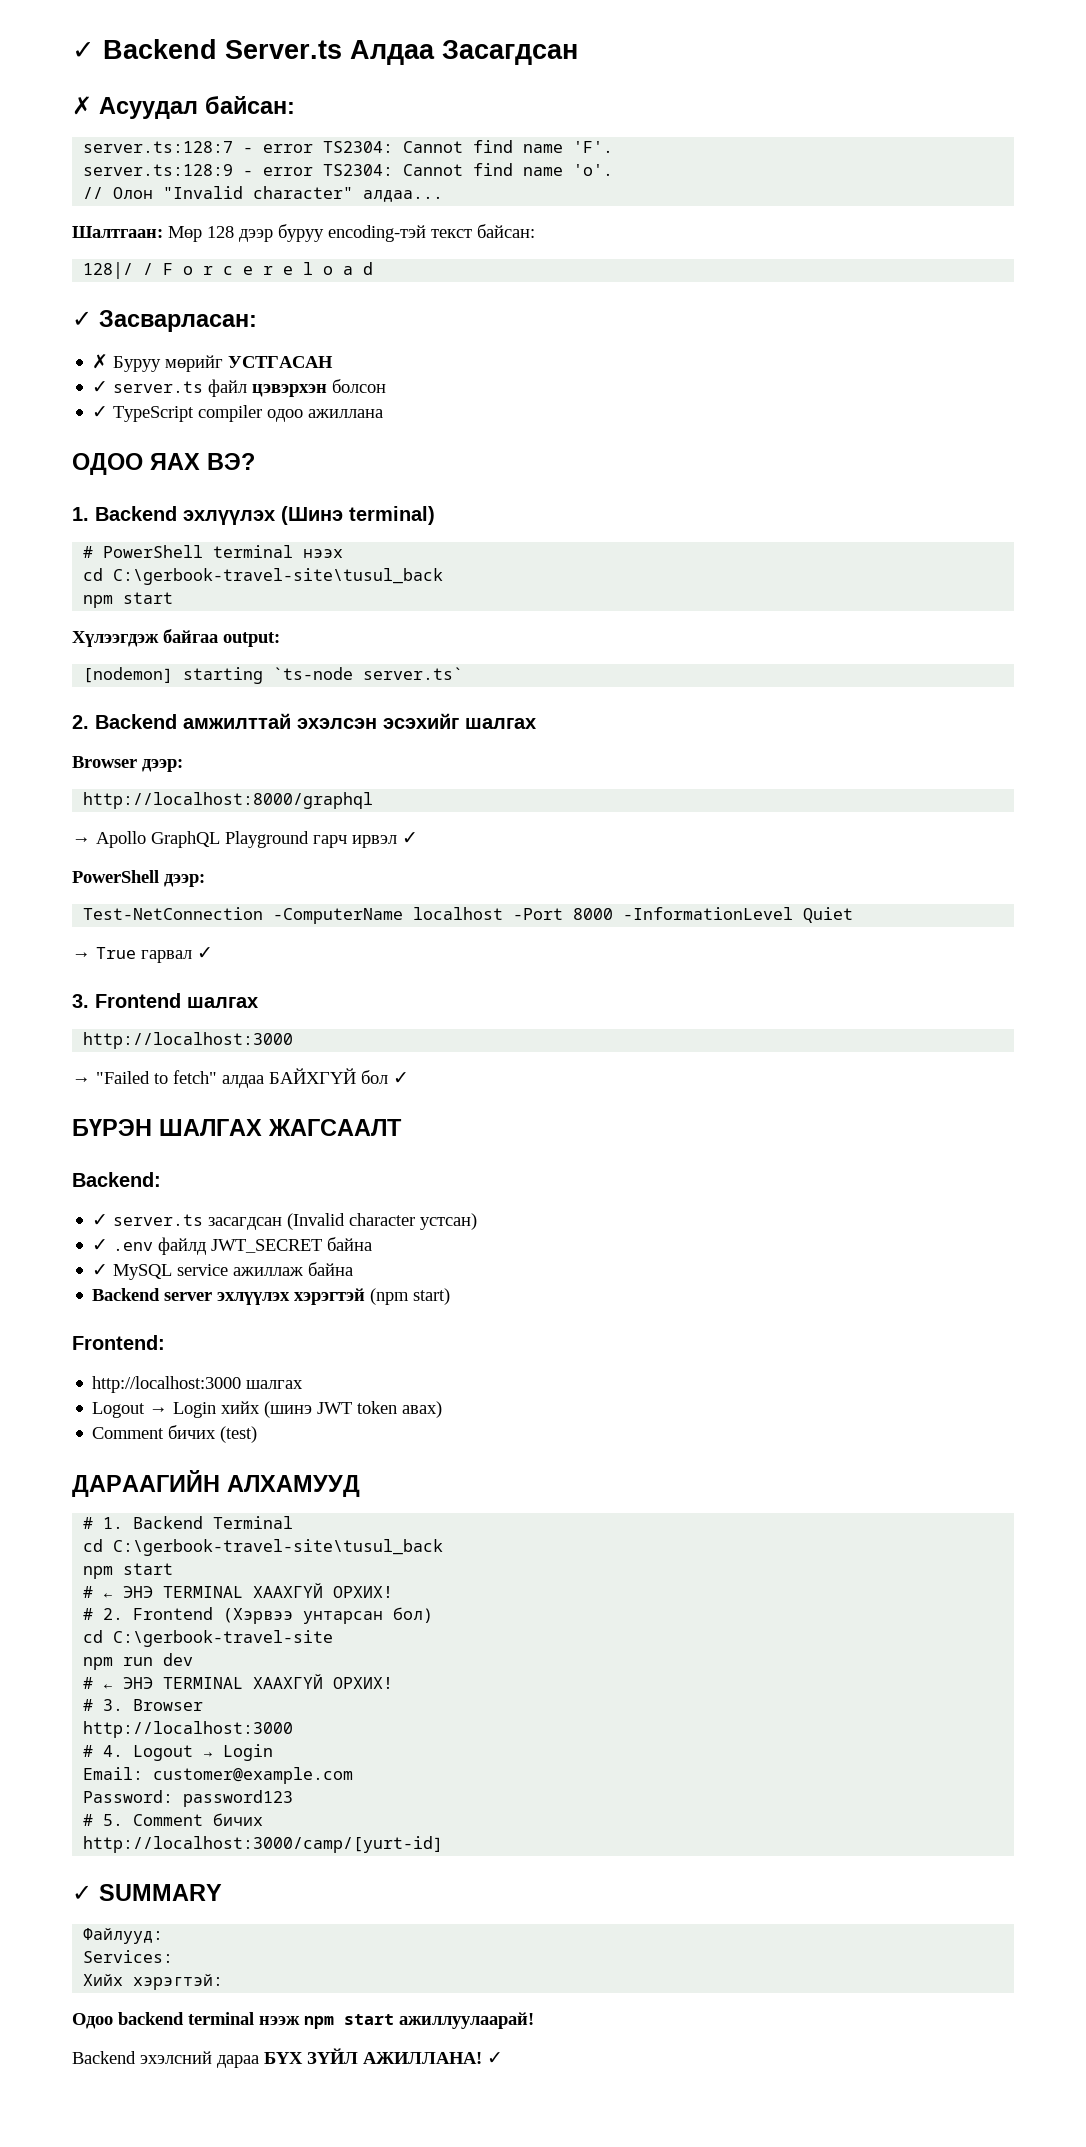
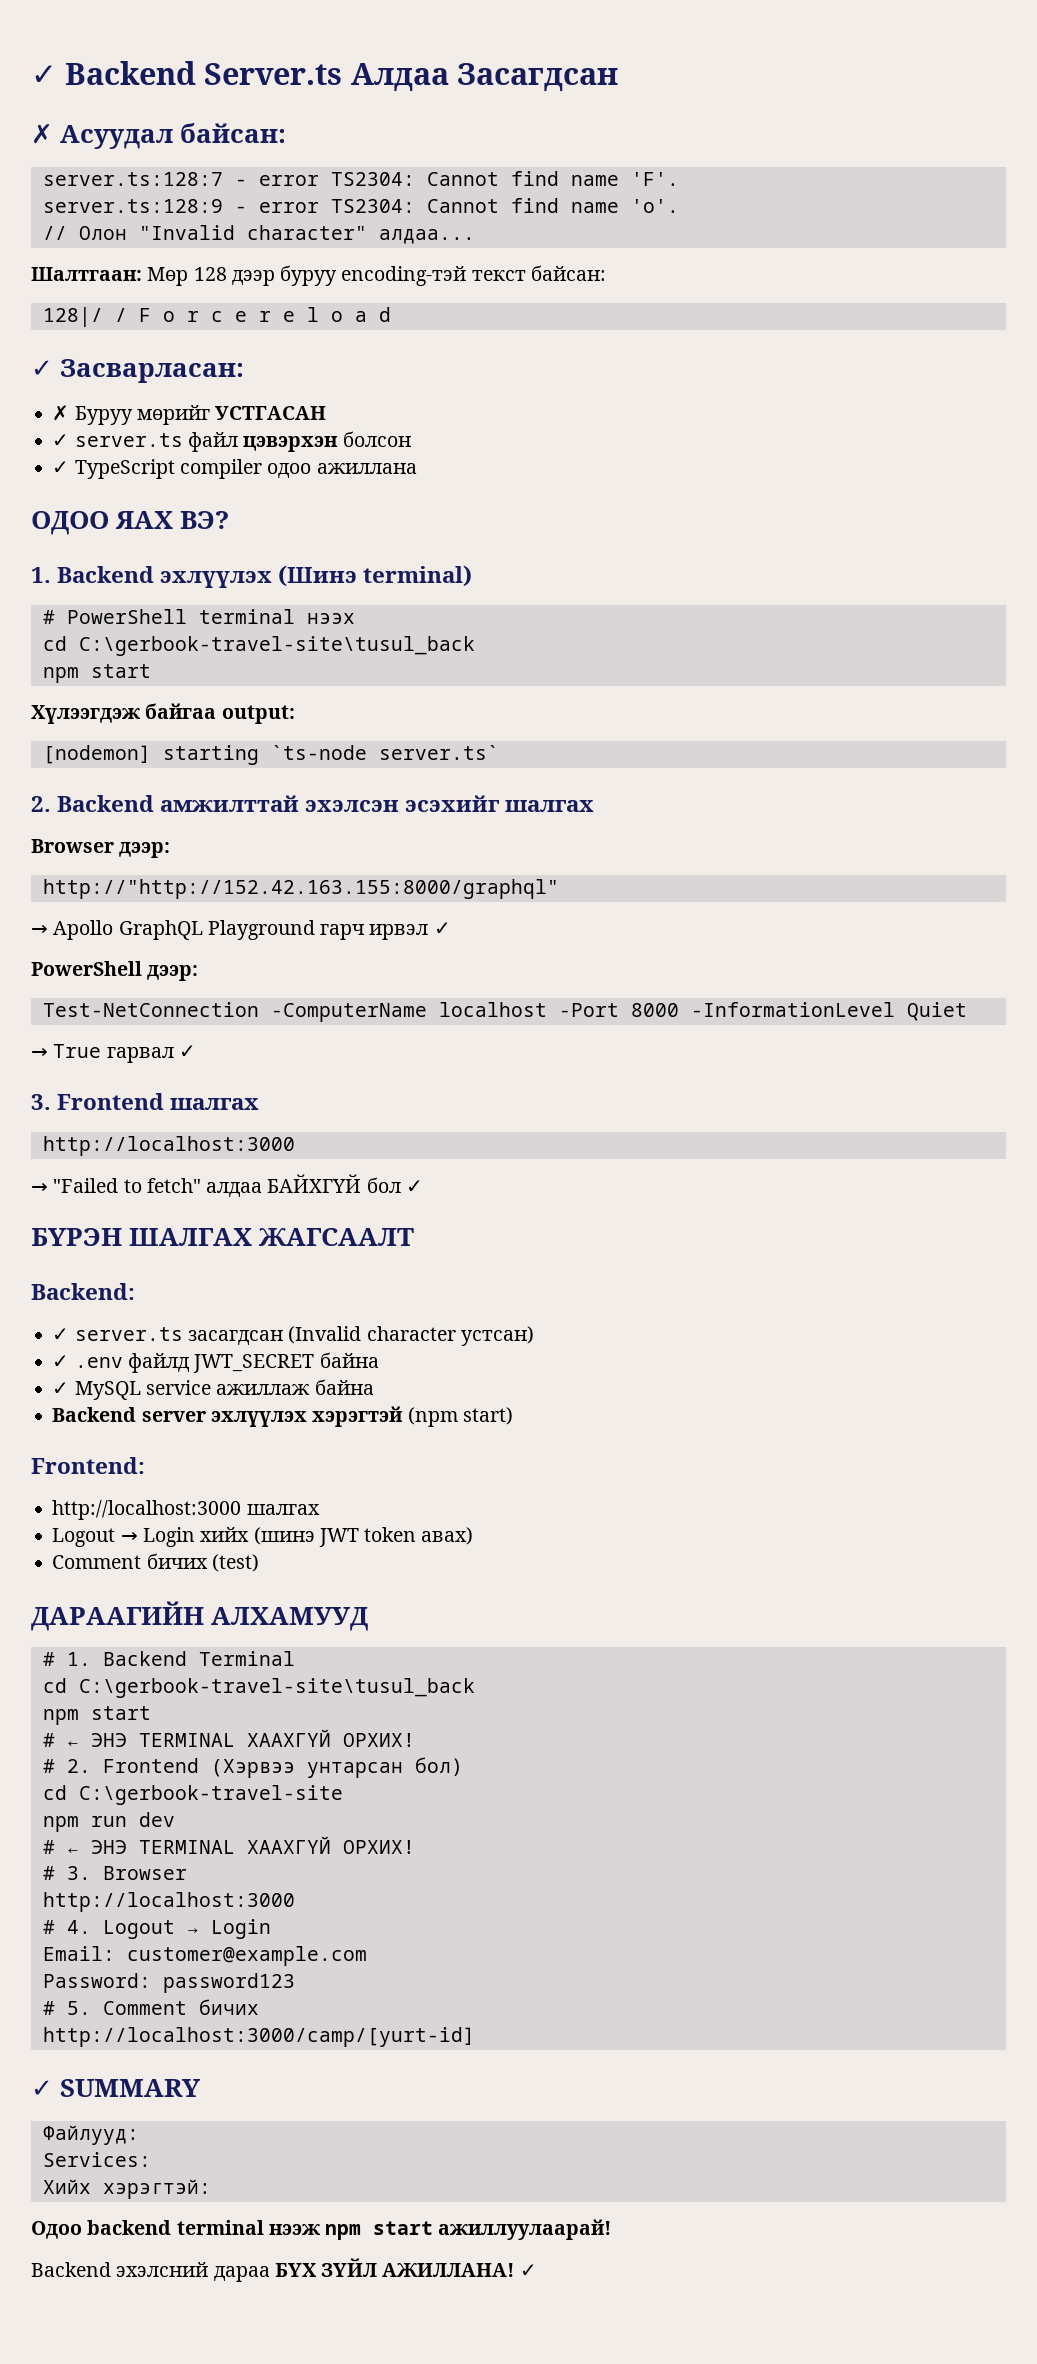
- http://localhost:8000/graphql
+ http://"http://152.42.163.155:8000/graphql"

